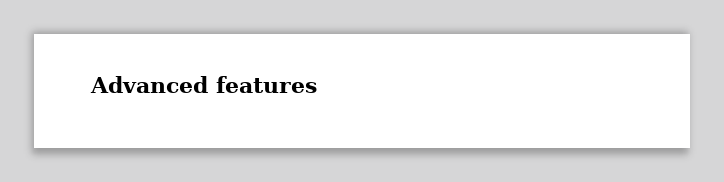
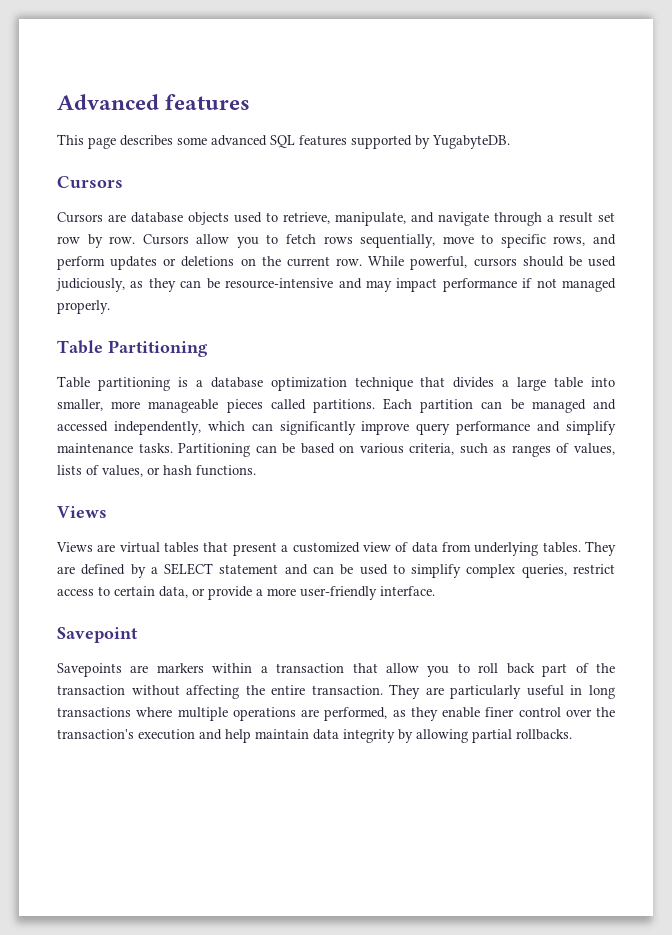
+ This page describes some advanced SQL features supported by YugabyteDB.
+ Cursors
+ Cursors are database objects used to retrieve, manipulate, and navigate through a result set row by row. Cursors allow you to fetch rows sequentially, move to specific rows, and perform updates or deletions on the current row. While powerful, cursors should be used judiciously, as they can be resource-intensive and may impact performance if not managed properly.
+ Table Partitioning
+ Table partitioning is a database optimization technique that divides a large table into smaller, more manageable pieces called partitions. Each partition can be managed and accessed independently, which can significantly improve query performance and simplify maintenance tasks. Partitioning can be based on various criteria, such as ranges of values, lists of values, or hash functions.
+ Views
+ Views are virtual tables that present a customized view of data from underlying tables. They are defined by a SELECT statement and can be used to simplify complex queries, restrict access to certain data, or provide a more user-friendly interface.
+ Savepoint
+ Savepoints are markers within a transaction that allow you to roll back part of the transaction without affecting the entire transaction. They are particularly useful in long transactions where multiple operations are performed, as they enable finer control over the transaction's execution and help maintain data integrity by allowing partial rollbacks.

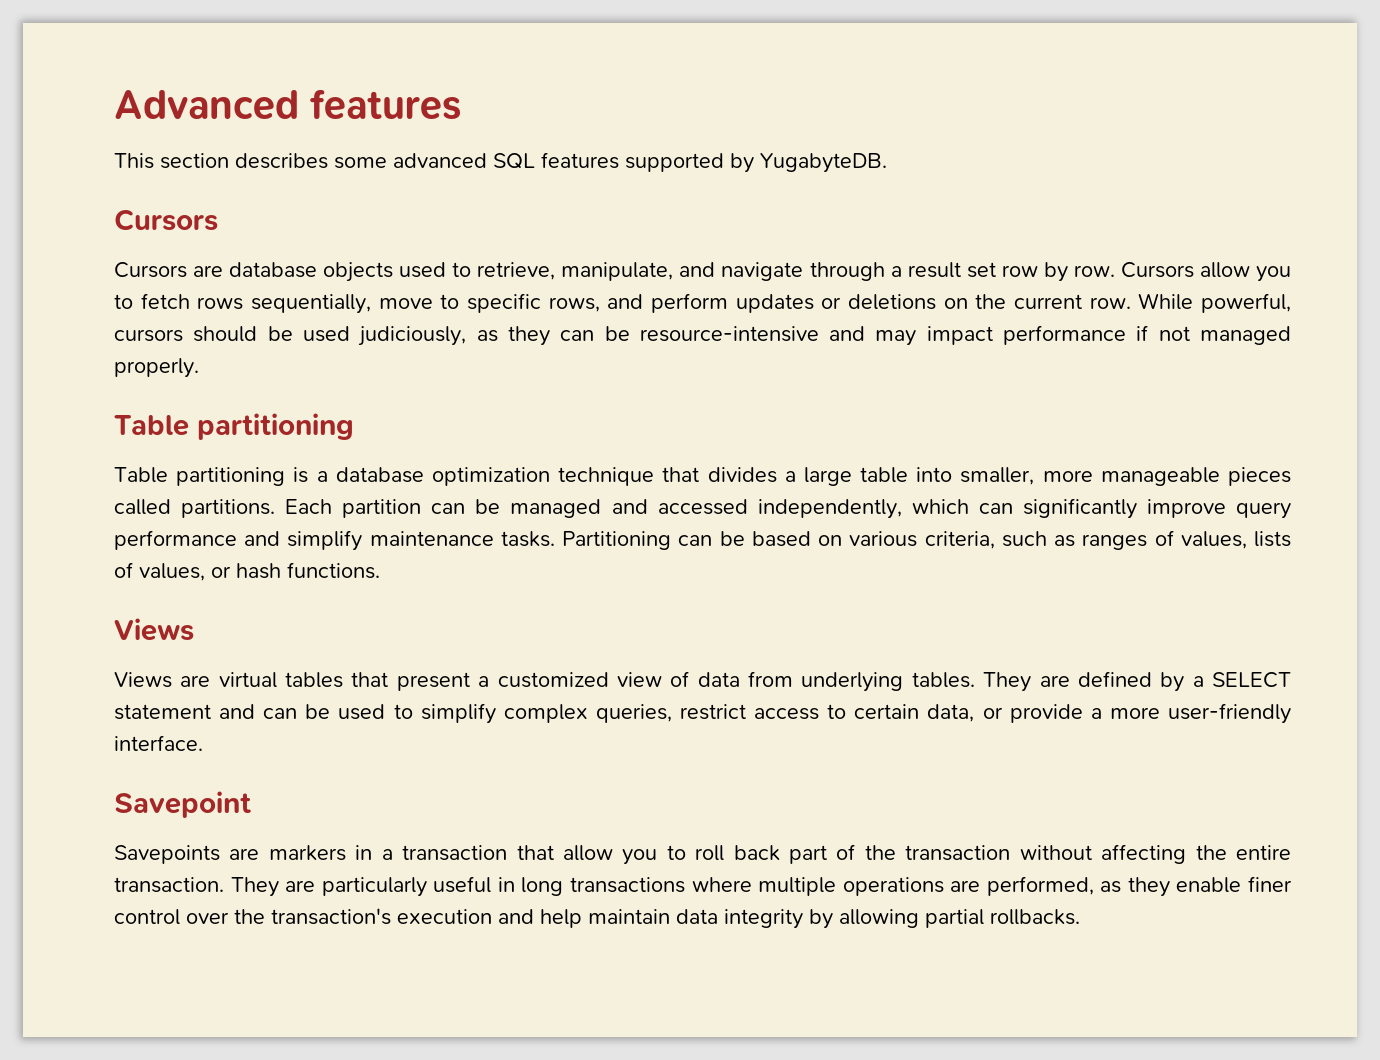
- This page describes some advanced SQL features supported by YugabyteDB.
+ This section describes some advanced SQL features supported by YugabyteDB.
  While powerful, cursors should be used judiciously, as they can be resource-intensive and may impact performance if not managed properly.
- Table Partitioning
+ Table partitioning
- Savepoints are markers within a transaction that allow you to roll back part of the transaction without affecting the entire transaction.
+ Savepoints are markers in a transaction that allow you to roll back part of the transaction without affecting the entire transaction.

